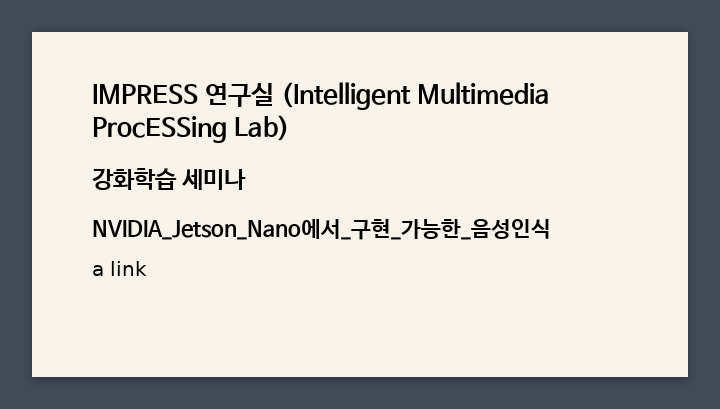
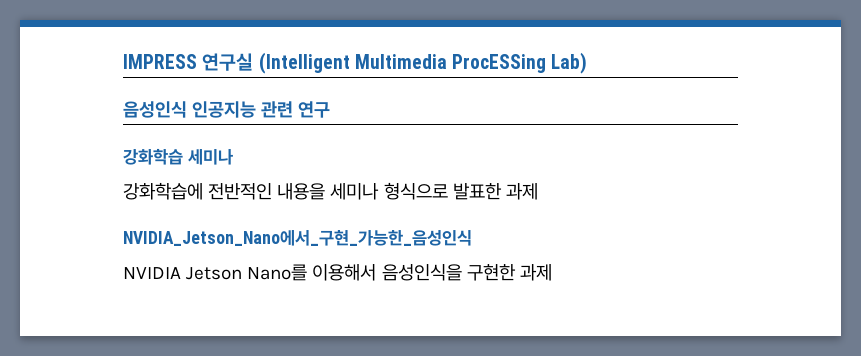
+ 음성인식 인공지능 관련 연구
  강화학습 세미나
+ 강화학습에 전반적인 내용을 세미나 형식으로 발표한 과제
  NVIDIA_Jetson_Nano에서_구현_가능한_음성인식
- a link
+ NVIDIA Jetson Nano를 이용해서 음성인식을 구현한 과제

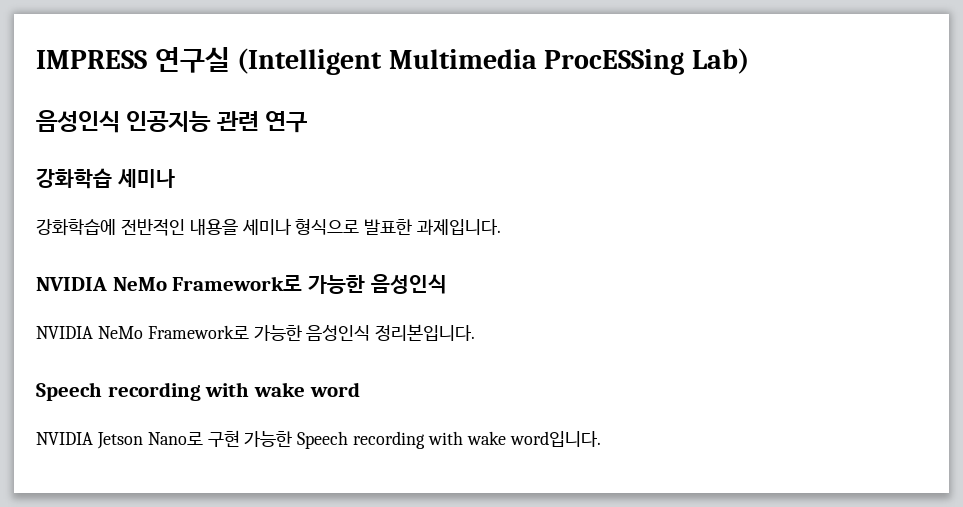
- 강화학습에 전반적인 내용을 세미나 형식으로 발표한 과제
- NVIDIA_Jetson_Nano에서_구현_가능한_음성인식
- NVIDIA Jetson Nano를 이용해서 음성인식을 구현한 과제
+ 강화학습에 전반적인 내용을 세미나 형식으로 발표한 과제입니다.
+ NVIDIA NeMo Framework로 가능한 음성인식
+ NVIDIA NeMo Framework로 가능한 음성인식 정리본입니다.
+ Speech recording with wake word
+ NVIDIA Jetson Nano로 구현 가능한 Speech recording with wake word입니다.

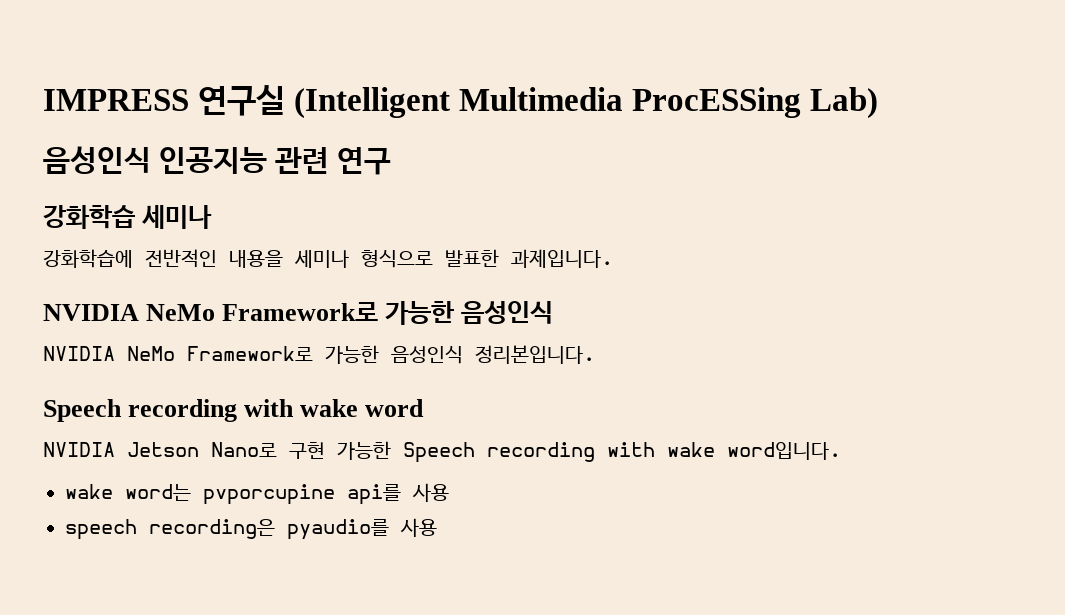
+ wake word는 pvporcupine api를 사용
+ speech recording은 pyaudio를 사용

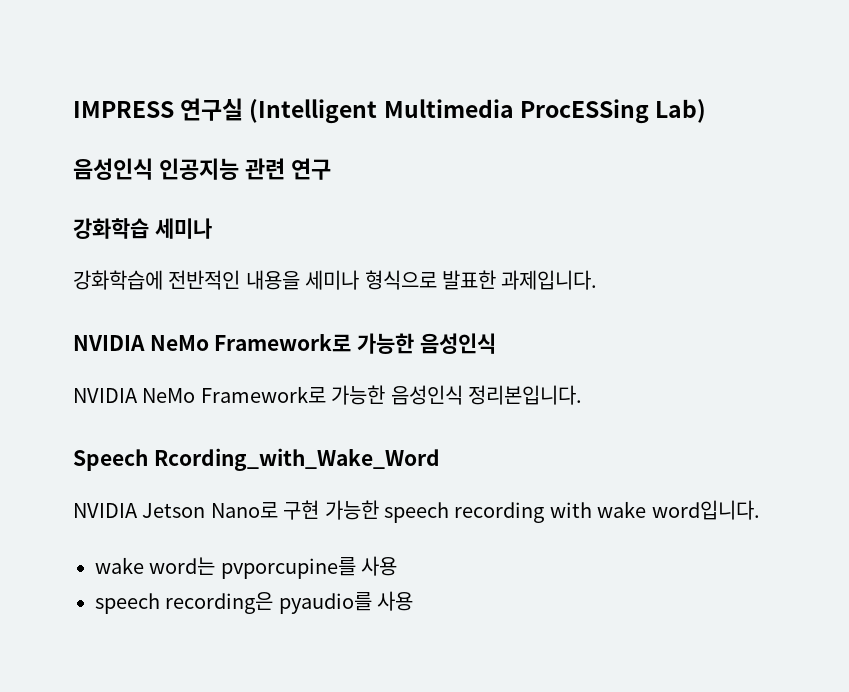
- Speech recording with wake word
+ Speech Rcording_with_Wake_Word
- NVIDIA Jetson Nano로 구현 가능한 Speech recording with wake word입니다.
+ NVIDIA Jetson Nano로 구현 가능한 speech recording with wake word입니다.
- wake word는 pvporcupine api를 사용
+ wake word는 pvporcupine를 사용

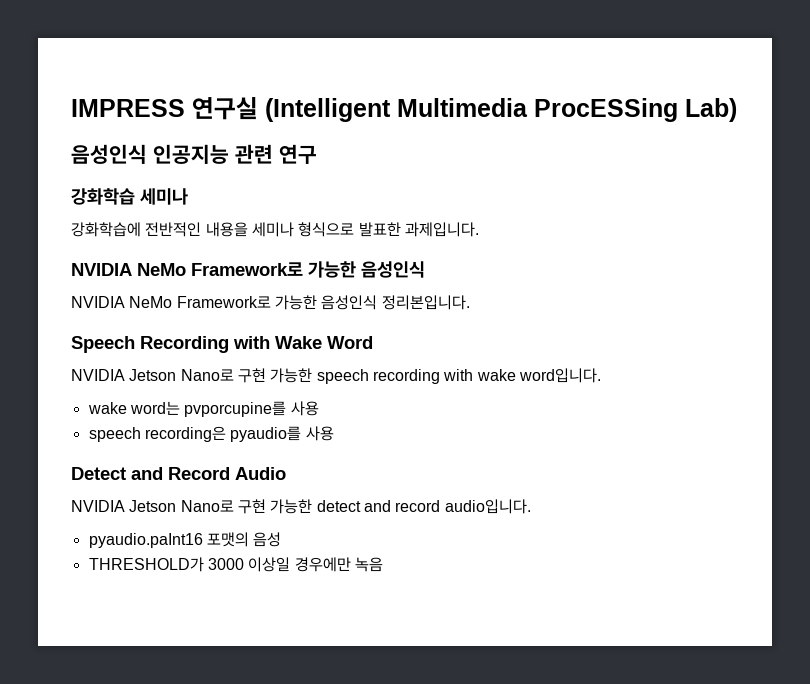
- Speech Rcording_with_Wake_Word
+ Speech Recording with Wake Word
+ Detect and Record Audio
+ NVIDIA Jetson Nano로 구현 가능한 detect and record audio입니다.
+ pyaudio.paInt16 포맷의 음성
+ THRESHOLD가 3000 이상일 경우에만 녹음

